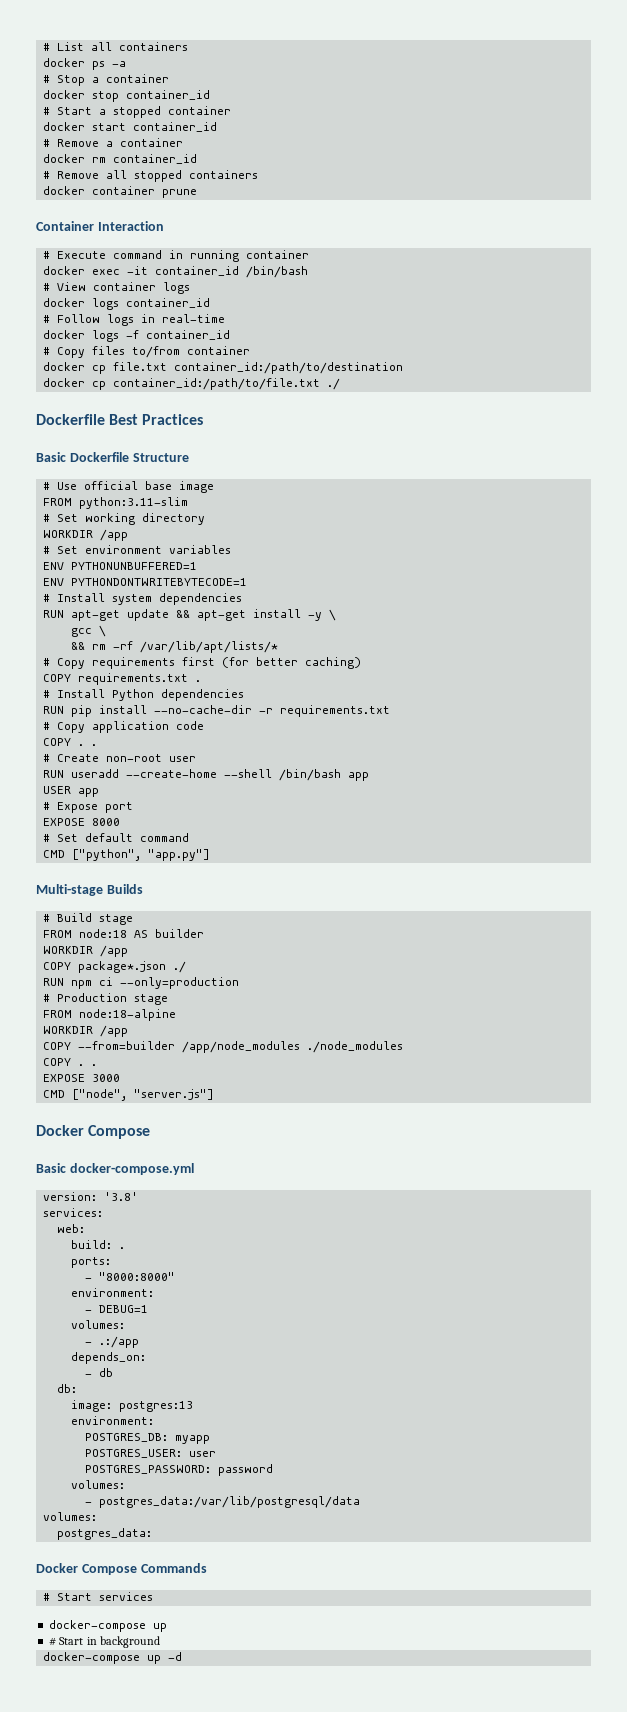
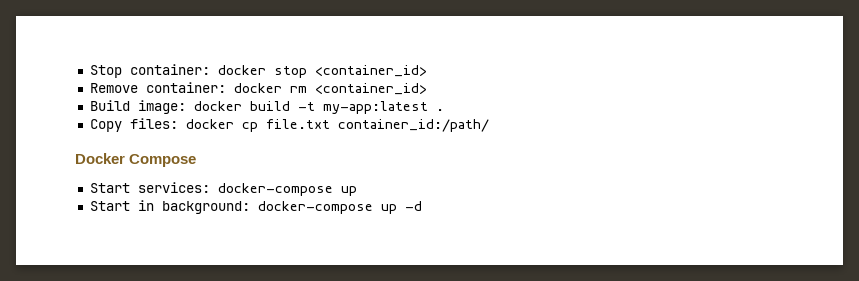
- # List all containers
- docker ps -a
- # Stop a container
- docker stop container_id
- # Start a stopped container
- docker start container_id
- # Remove a container
- docker rm container_id
- # Remove all stopped containers
- docker container prune
- Container Interaction
- # Execute command in running container
- docker exec -it container_id /bin/bash
- # View container logs
- docker logs container_id
- # Follow logs in real-time
- docker logs -f container_id
- # Copy files to/from container
- docker cp file.txt container_id:/path/to/destination
- docker cp container_id:/path/to/file.txt ./
- Dockerfile Best Practices
- Basic Dockerfile Structure
- # Use official base image
- FROM python:3.11-slim
- # Set working directory
- WORKDIR /app
- # Set environment variables
- ENV PYTHONUNBUFFERED=1
- ENV PYTHONDONTWRITEBYTECODE=1
- # Install system dependencies
- RUN apt-get update && apt-get install -y \
- gcc \
- && rm -rf /var/lib/apt/lists/*
- # Copy requirements first (for better caching)
- COPY requirements.txt .
- # Install Python dependencies
- RUN pip install --no-cache-dir -r requirements.txt
- # Copy application code
- COPY . .
- # Create non-root user
- RUN useradd --create-home --shell /bin/bash app
- USER app
- # Expose port
- EXPOSE 8000
- # Set default command
- CMD ["python", "app.py"]
- Multi-stage Builds
- # Build stage
- FROM node:18 AS builder
- WORKDIR /app
- COPY package*.json ./
- RUN npm ci --only=production
- # Production stage
- FROM node:18-alpine
- WORKDIR /app
- COPY --from=builder /app/node_modules ./node_modules
- COPY . .
- EXPOSE 3000
- CMD ["node", "server.js"]
+ Stop container: docker stop <container_id>
+ Remove container: docker rm <container_id>
+ Build image: docker build -t my-app:latest .
+ Copy files: docker cp file.txt container_id:/path/
  Docker Compose
- Basic docker-compose.yml
- version: '3.8'
- services:
- web:
- build: .
- ports:
- - "8000:8000"
- environment:
- - DEBUG=1
- volumes:
- - .:/app
- depends_on:
- - db
- db:
- image: postgres:13
- environment:
- POSTGRES_DB: myapp
- POSTGRES_USER: user
- POSTGRES_PASSWORD: password
- volumes:
- - postgres_data:/var/lib/postgresql/data
- volumes:
- postgres_data:
- Docker Compose Commands
- # Start services
- docker-compose up
+ Start services: docker-compose up
- # Start in background
- docker-compose up -d
+ Start in background: docker-compose up -d

